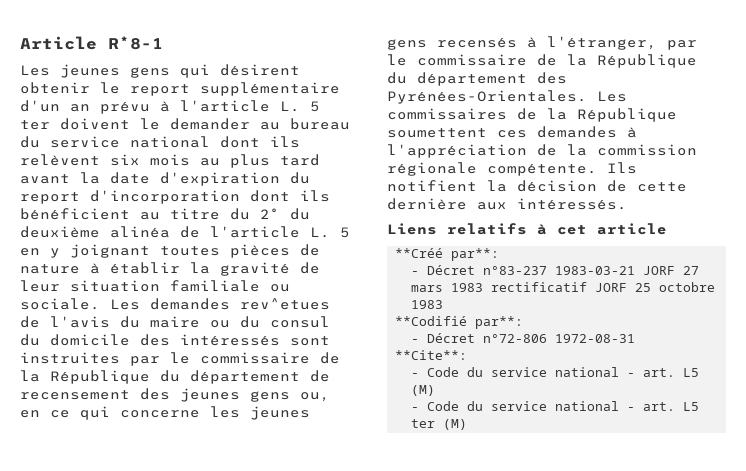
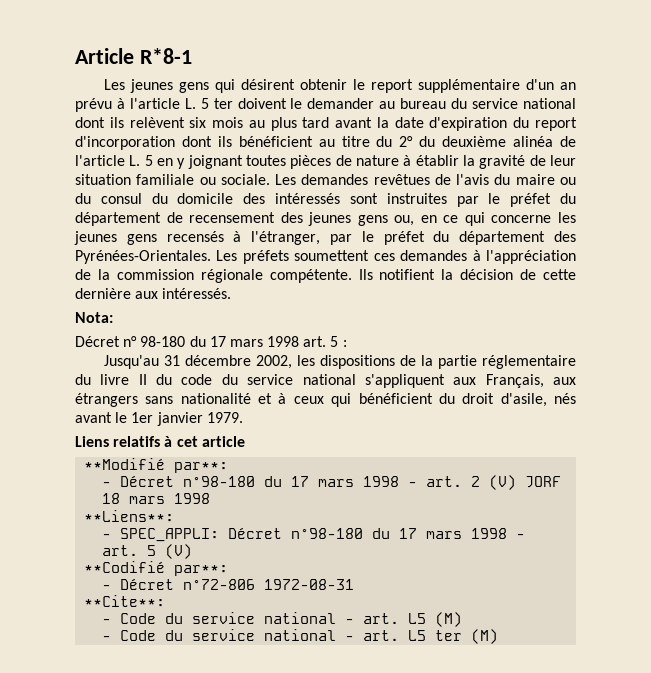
- Les demandes rev^etues de l'avis du maire ou du consul du domicile des intéressés sont instruites par le commissaire de la République du département de recensement des jeunes gens ou, en ce qui concerne les jeunes gens recensés à l'étranger, par le commissaire de la République du département des Pyrénées-Orientales.
+ Les demandes revêtues de l'avis du maire ou du consul du domicile des intéressés sont instruites par le préfet du département de recensement des jeunes gens ou, en ce qui concerne les jeunes gens recensés à l'étranger, par le préfet du département des Pyrénées-Orientales.
- Les commissaires de la République soumettent ces demandes à l'appréciation de la commission régionale compétente.
+ Les préfets soumettent ces demandes à l'appréciation de la commission régionale compétente.
+ Nota:
+ Décret n° 98-180 du 17 mars 1998 art. 5 :
+ Jusqu'au 31 décembre 2002, les dispositions de la partie réglementaire du livre II du code du service national s'appliquent aux Français, aux étrangers sans nationalité et à ceux qui bénéficient du droit d'asile, nés avant le 1er janvier 1979.
- **Créé par**:
- - Décret n°83-237 1983-03-21 JORF 27 mars 1983 rectificatif JORF 25 octobre 1983
+ **Modifié par**:
+ - Décret n°98-180 du 17 mars 1998 - art. 2 (V) JORF 18 mars 1998
+ **Liens**:
+ - SPEC_APPLI: Décret n°98-180 du 17 mars 1998 - art. 5 (V)

